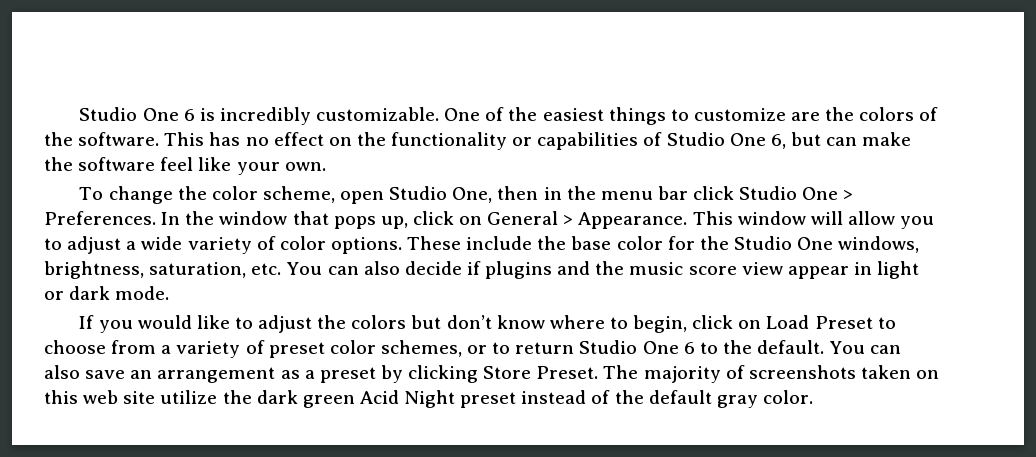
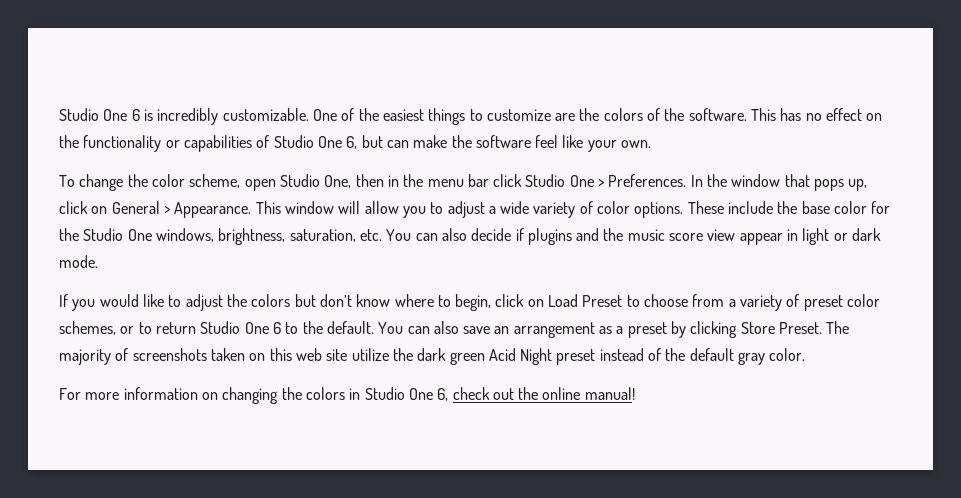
+ For more information on changing the colors in Studio One 6, check out the online manual!

